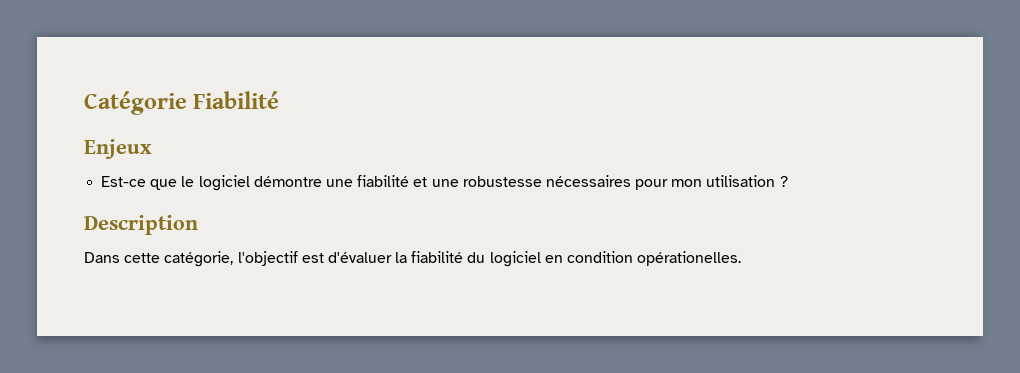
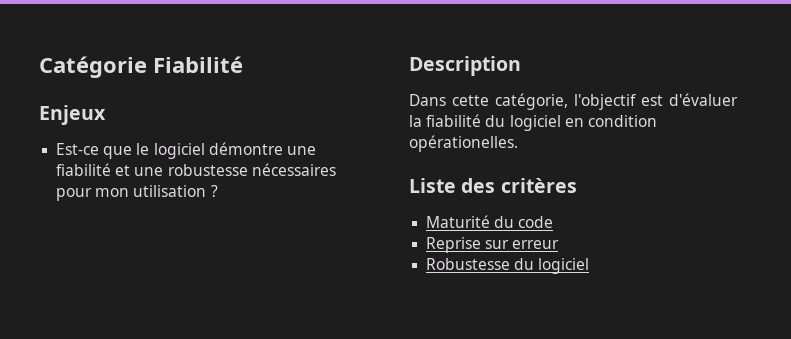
+ Liste des critères
+ Maturité du code
+ Reprise sur erreur
+ Robustesse du logiciel

